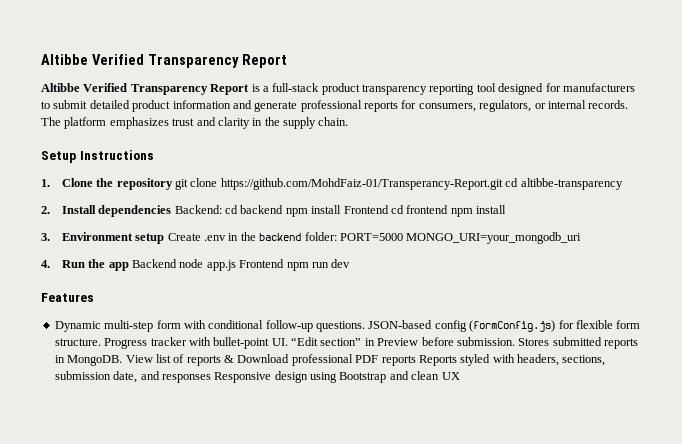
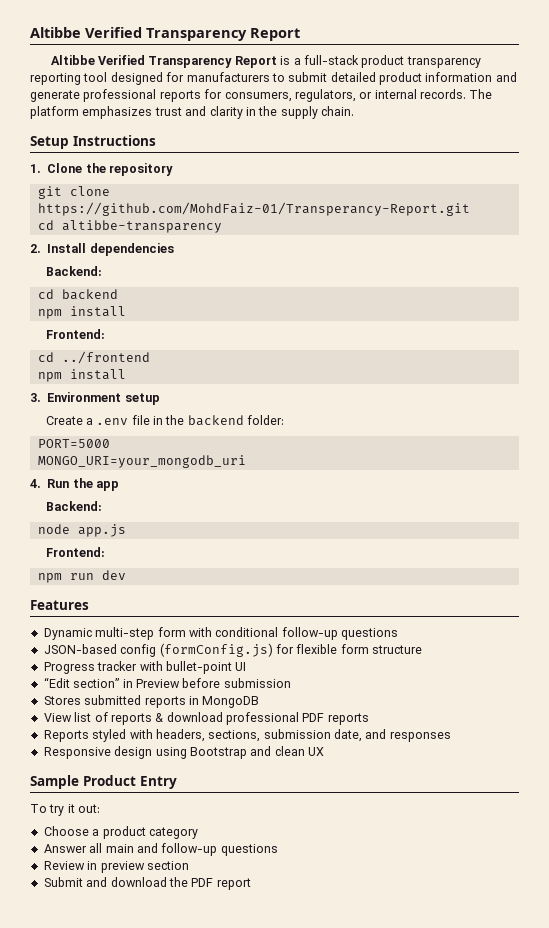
- 1. Clone the repository git clone https://github.com/MohdFaiz-01/Transperancy-Report.git cd altibbe-transparency
+ 1. Clone the repository
+ git clone https://github.com/MohdFaiz-01/Transperancy-Report.git
+ cd altibbe-transparency
- 2. Install dependencies Backend: cd backend npm install Frontend cd frontend npm install
+ 2. Install dependencies
+ Backend:
+ cd backend
+ npm install
+ Frontend:
+ cd ../frontend
+ npm install
- 3. Environment setup Create .env in the backend folder: PORT=5000 MONGO_URI=your_mongodb_uri
+ 3. Environment setup
+ Create a .env file in the backend folder:
+ PORT=5000
+ MONGO_URI=your_mongodb_uri
- 4. Run the app Backend node app.js Frontend npm run dev
+ 4. Run the app
+ Backend:
+ node app.js
+ Frontend:
+ npm run dev
- Dynamic multi-step form with conditional follow-up questions. JSON-based config (formConfig.js) for flexible form structure. Progress tracker with bullet-point UI. “Edit section” in Preview before submission. Stores submitted reports in MongoDB. View list of reports & Download professional PDF reports Reports styled with headers, sections, submission date, and responses Responsive design using Bootstrap and clean UX
+ Dynamic multi-step form with conditional follow-up questions
+ JSON-based config (formConfig.js) for flexible form structure
+ Progress tracker with bullet-point UI
+ “Edit section” in Preview before submission
+ Stores submitted reports in MongoDB
+ View list of reports & download professional PDF reports
+ Reports styled with headers, sections, submission date, and responses
+ Responsive design using Bootstrap and clean UX
+ Sample Product Entry
+ To try it out:
+ Choose a product category
+ Answer all main and follow-up questions
+ Review in preview section
+ Submit and download the PDF report

